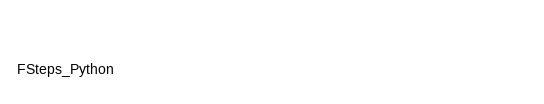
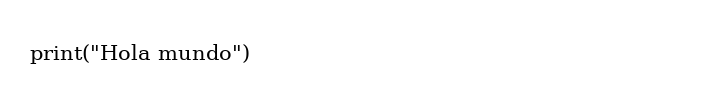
- FSteps_Python
+ print("Hola mundo")

